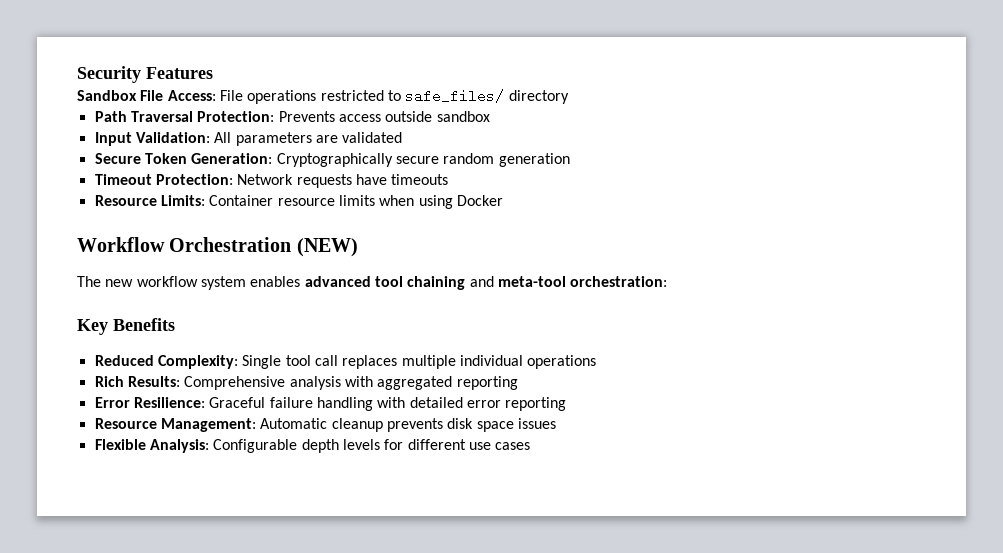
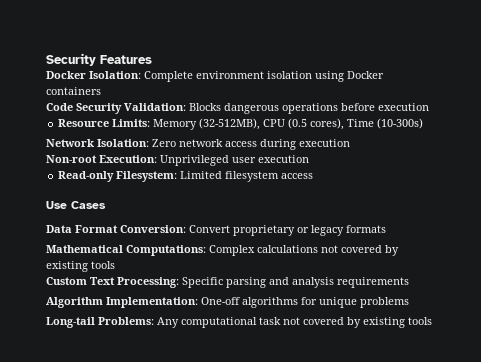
- Sandbox File Access: File operations restricted to safe_files/ directory
- Path Traversal Protection: Prevents access outside sandbox
- Input Validation: All parameters are validated
- Secure Token Generation: Cryptographically secure random generation
- Timeout Protection: Network requests have timeouts
- Resource Limits: Container resource limits when using Docker
- Workflow Orchestration (NEW)
- The new workflow system enables advanced tool chaining and meta-tool orchestration:
- Key Benefits
- Reduced Complexity: Single tool call replaces multiple individual operations
- Rich Results: Comprehensive analysis with aggregated reporting
- Error Resilience: Graceful failure handling with detailed error reporting
- Resource Management: Automatic cleanup prevents disk space issues
- Flexible Analysis: Configurable depth levels for different use cases
+ Docker Isolation: Complete environment isolation using Docker containers
+ Code Security Validation: Blocks dangerous operations before execution
+ Resource Limits: Memory (32-512MB), CPU (0.5 cores), Time (10-300s)
+ Network Isolation: Zero network access during execution
+ Non-root Execution: Unprivileged user execution
+ Read-only Filesystem: Limited filesystem access
+ Use Cases
+ Data Format Conversion: Convert proprietary or legacy formats
+ Mathematical Computations: Complex calculations not covered by existing tools
+ Custom Text Processing: Specific parsing and analysis requirements
+ Algorithm Implementation: One-off algorithms for unique problems
+ Long-tail Problems: Any computational task not covered by existing tools

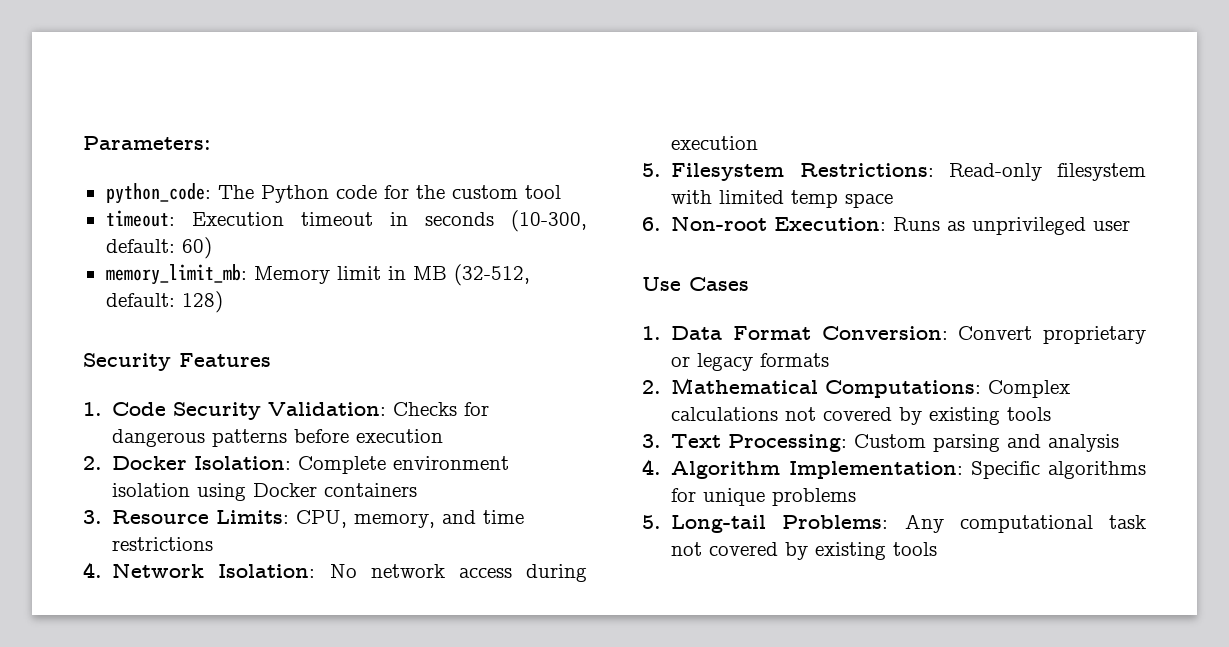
+ Parameters:
+ python_code: The Python code for the custom tool
+ timeout: Execution timeout in seconds (10-300, default: 60)
+ memory_limit_mb: Memory limit in MB (32-512, default: 128)
  Security Features
- Docker Isolation: Complete environment isolation using Docker containers
+ 1. Code Security Validation: Checks for dangerous patterns before execution
+ 2. Docker Isolation: Complete environment isolation using Docker containers
- Code Security Validation: Blocks dangerous operations before execution
- Resource Limits: Memory (32-512MB), CPU (0.5 cores), Time (10-300s)
- Network Isolation: Zero network access during execution
+ 3. Resource Limits: CPU, memory, and time restrictions
+ 4. Network Isolation: No network access during execution
- Non-root Execution: Unprivileged user execution
- Read-only Filesystem: Limited filesystem access
+ 5. Filesystem Restrictions: Read-only filesystem with limited temp space
+ 6. Non-root Execution: Runs as unprivileged user
- Data Format Conversion: Convert proprietary or legacy formats
+ 1. Data Format Conversion: Convert proprietary or legacy formats
- Mathematical Computations: Complex calculations not covered by existing tools
+ 2. Mathematical Computations: Complex calculations not covered by existing tools
- Custom Text Processing: Specific parsing and analysis requirements
- Algorithm Implementation: One-off algorithms for unique problems
+ 3. Text Processing: Custom parsing and analysis
+ 4. Algorithm Implementation: Specific algorithms for unique problems
- Long-tail Problems: Any computational task not covered by existing tools
+ 5. Long-tail Problems: Any computational task not covered by existing tools

